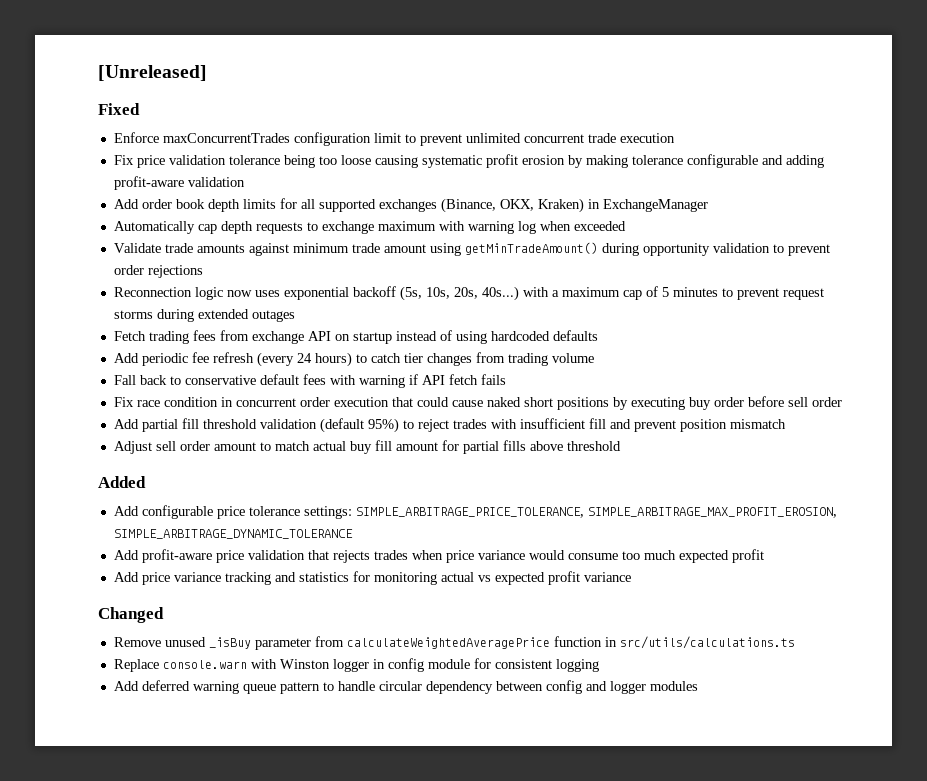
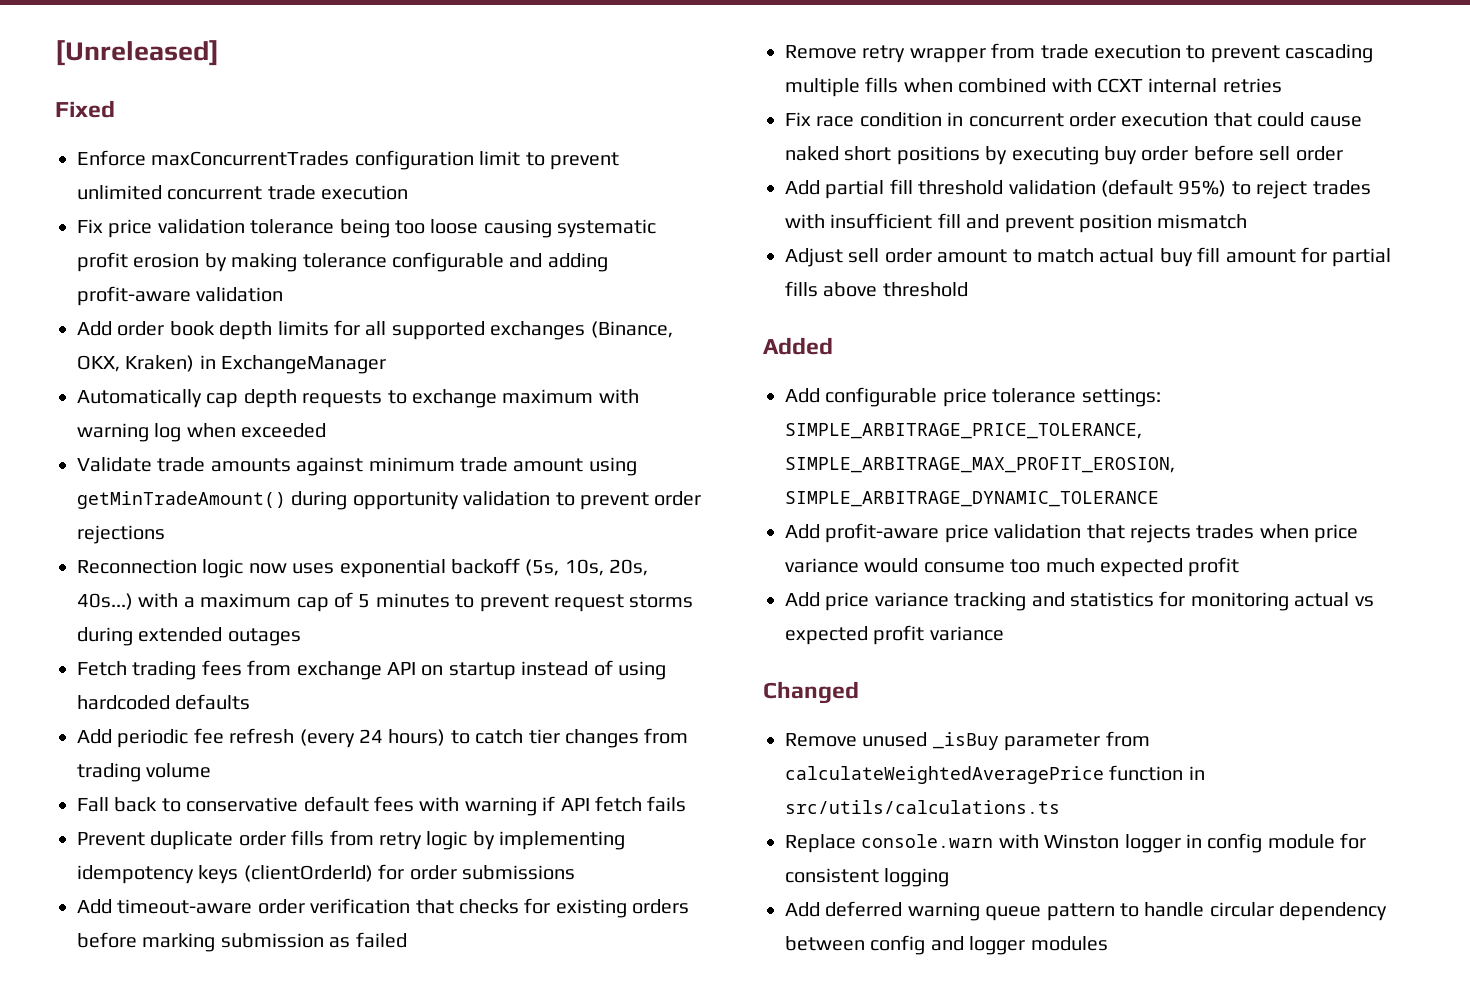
+ Prevent duplicate order fills from retry logic by implementing idempotency keys (clientOrderId) for order submissions
+ Add timeout-aware order verification that checks for existing orders before marking submission as failed
+ Remove retry wrapper from trade execution to prevent cascading multiple fills when combined with CCXT internal retries

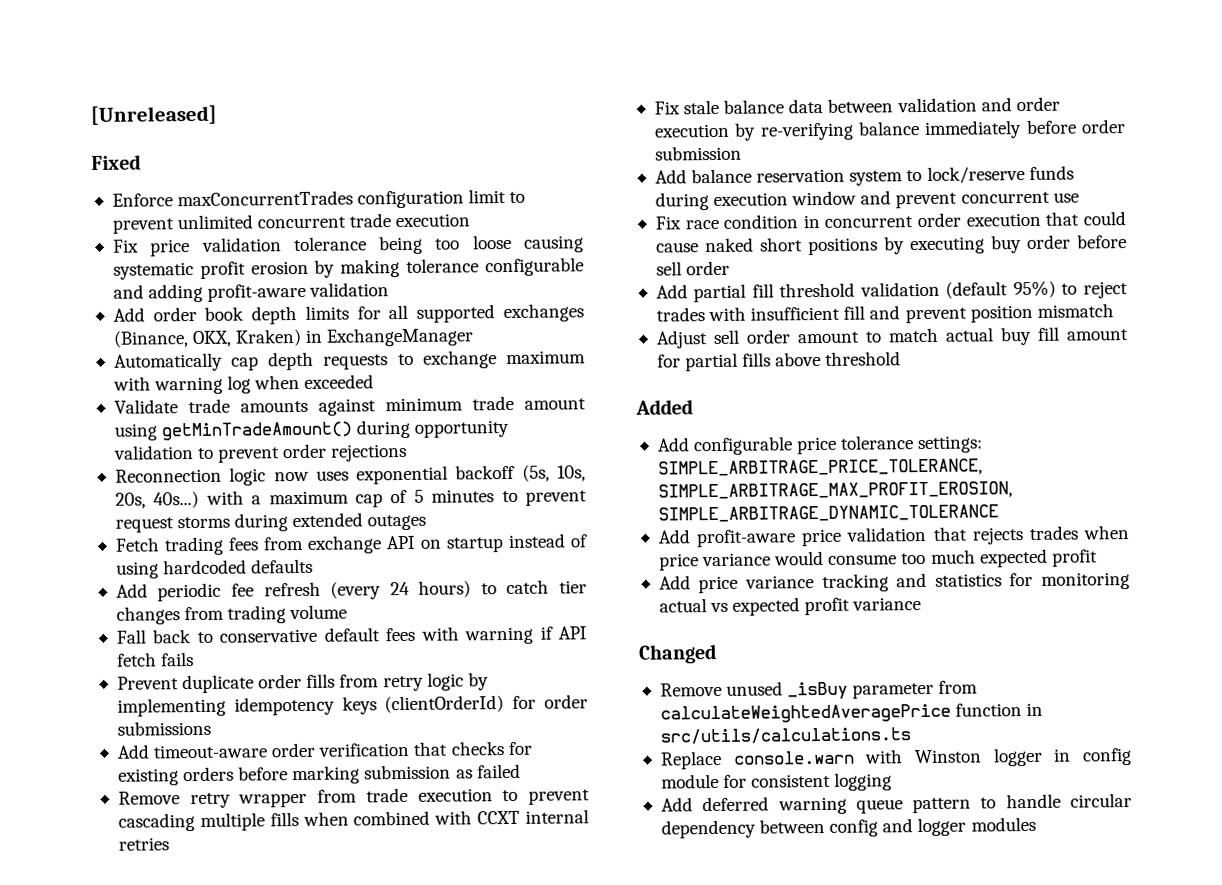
+ Fix stale balance data between validation and order execution by re-verifying balance immediately before order submission
+ Add balance reservation system to lock/reserve funds during execution window and prevent concurrent use

